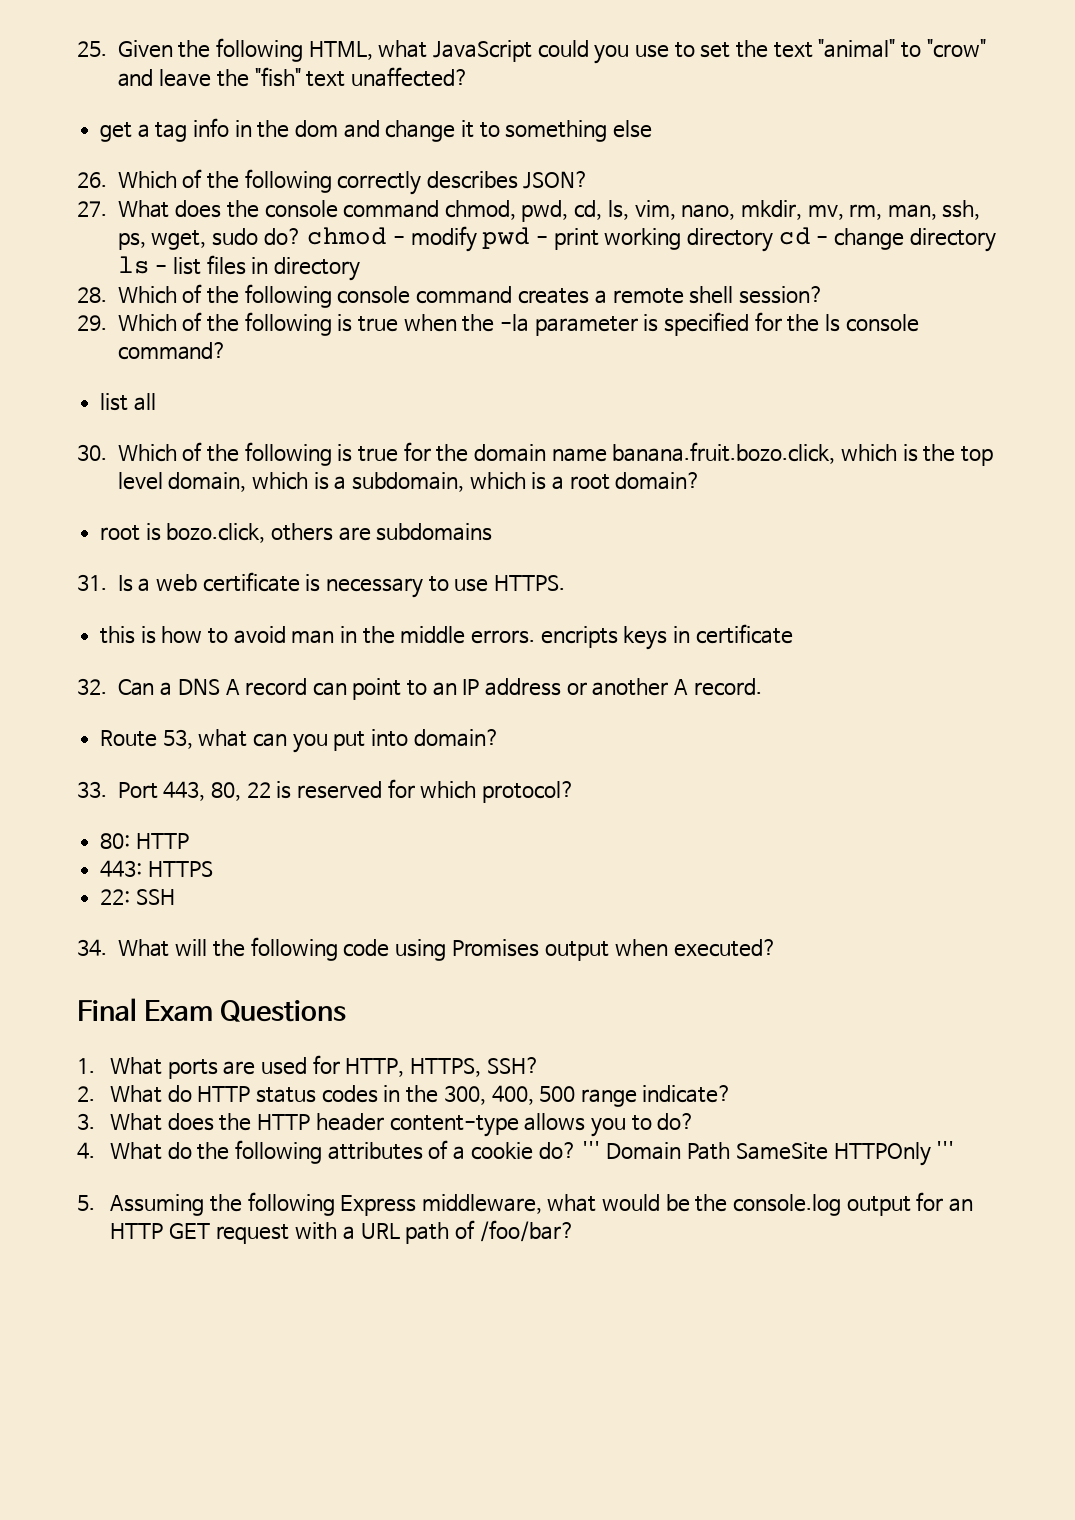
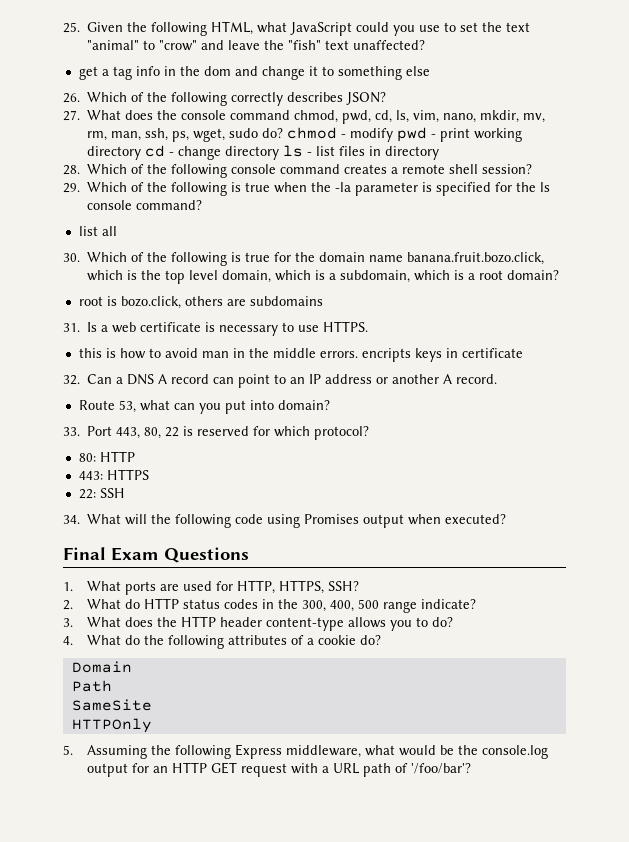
- 4. What do the following attributes of a cookie do? ''' Domain Path SameSite HTTPOnly '''
+ 4. What do the following attributes of a cookie do?
+ Domain
+ Path
+ SameSite
+ HTTPOnly
- 5. Assuming the following Express middleware, what would be the console.log output for an HTTP GET request with a URL path of /foo/bar?
+ 5. Assuming the following Express middleware, what would be the console.log output for an HTTP GET request with a URL path of '/foo/bar'?

